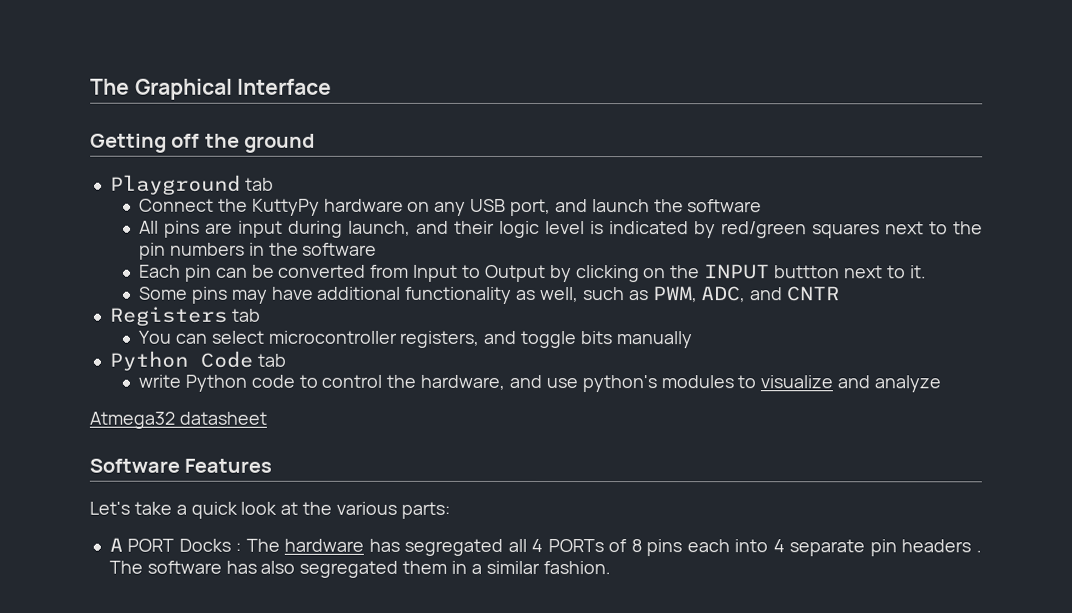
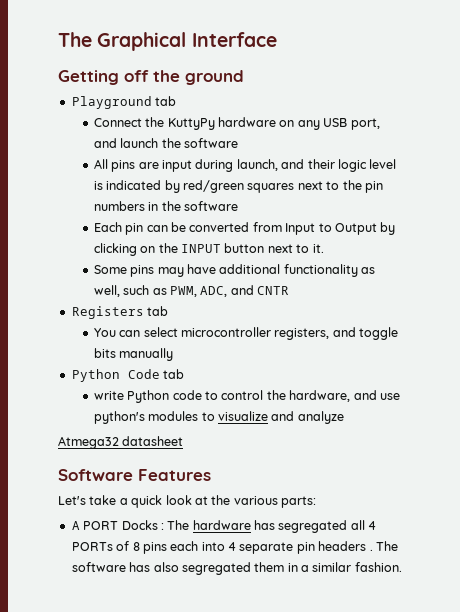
- Each pin can be converted from Input to Output by clicking on the INPUT buttton next to it.
+ Each pin can be converted from Input to Output by clicking on the INPUT button next to it.

